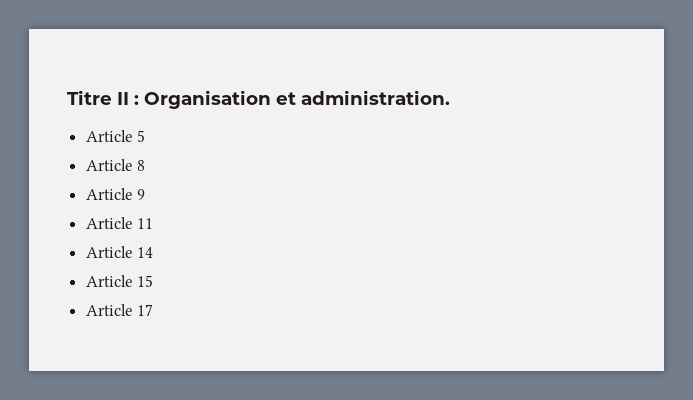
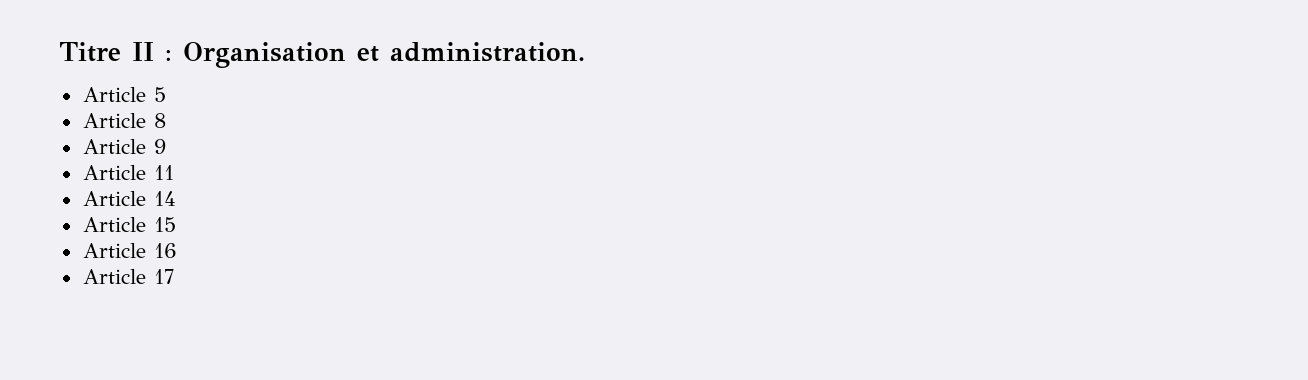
+ Article 16

